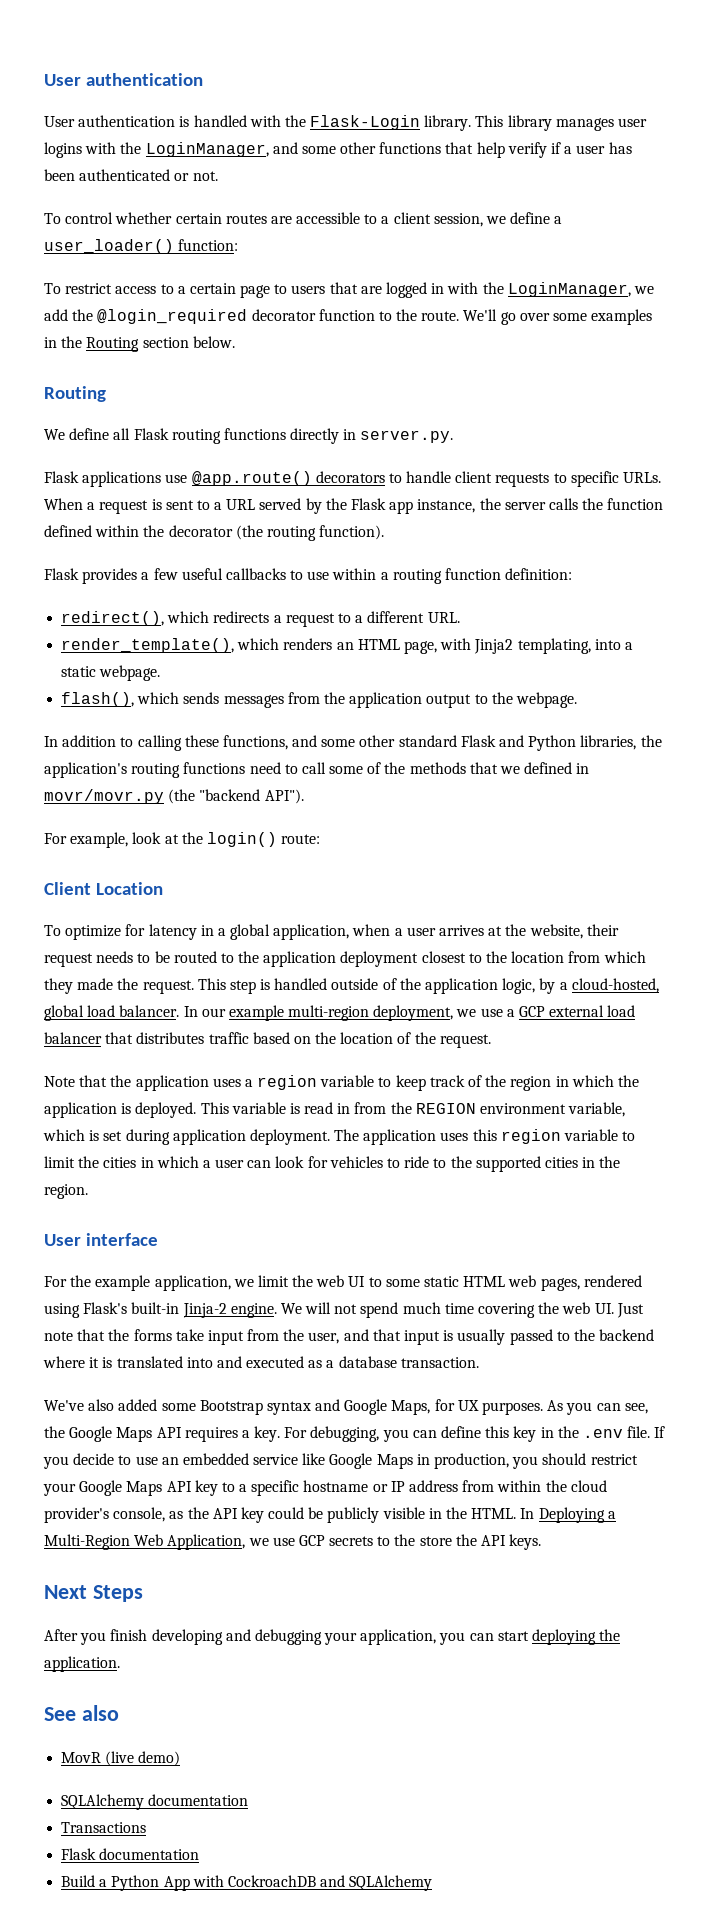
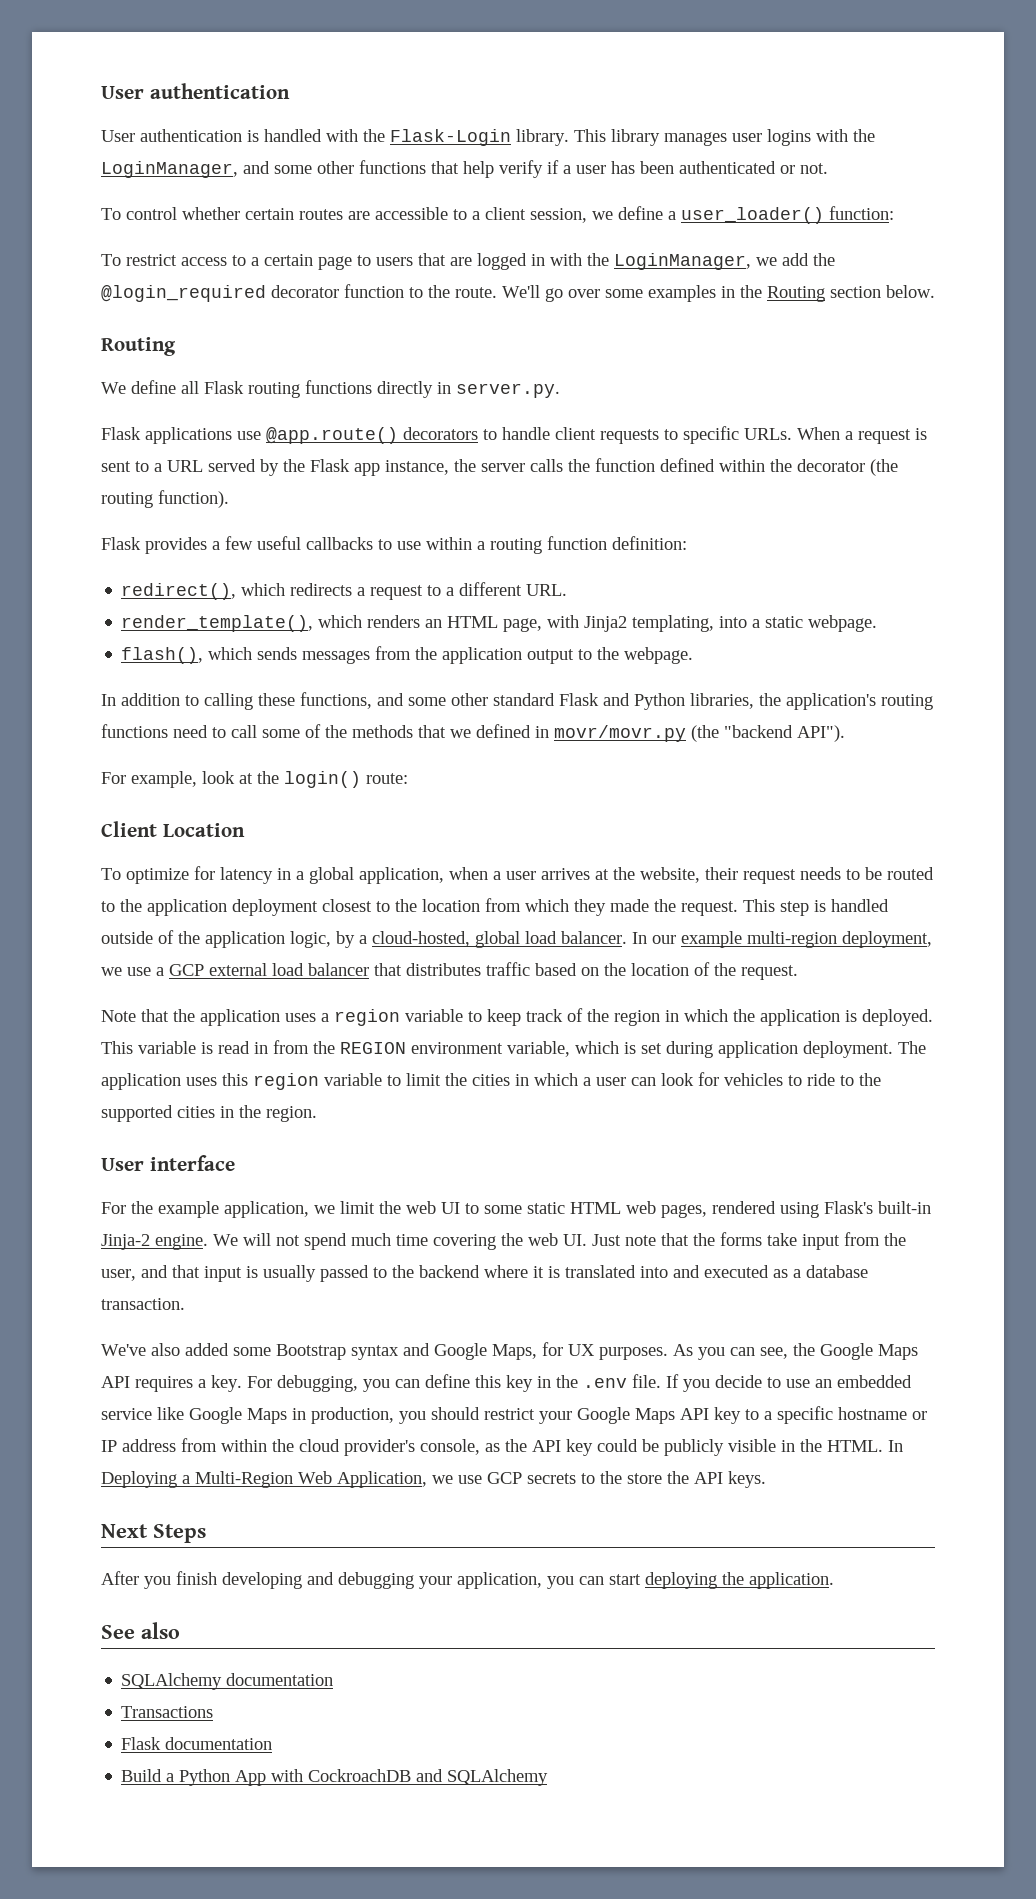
- MovR (live demo)

